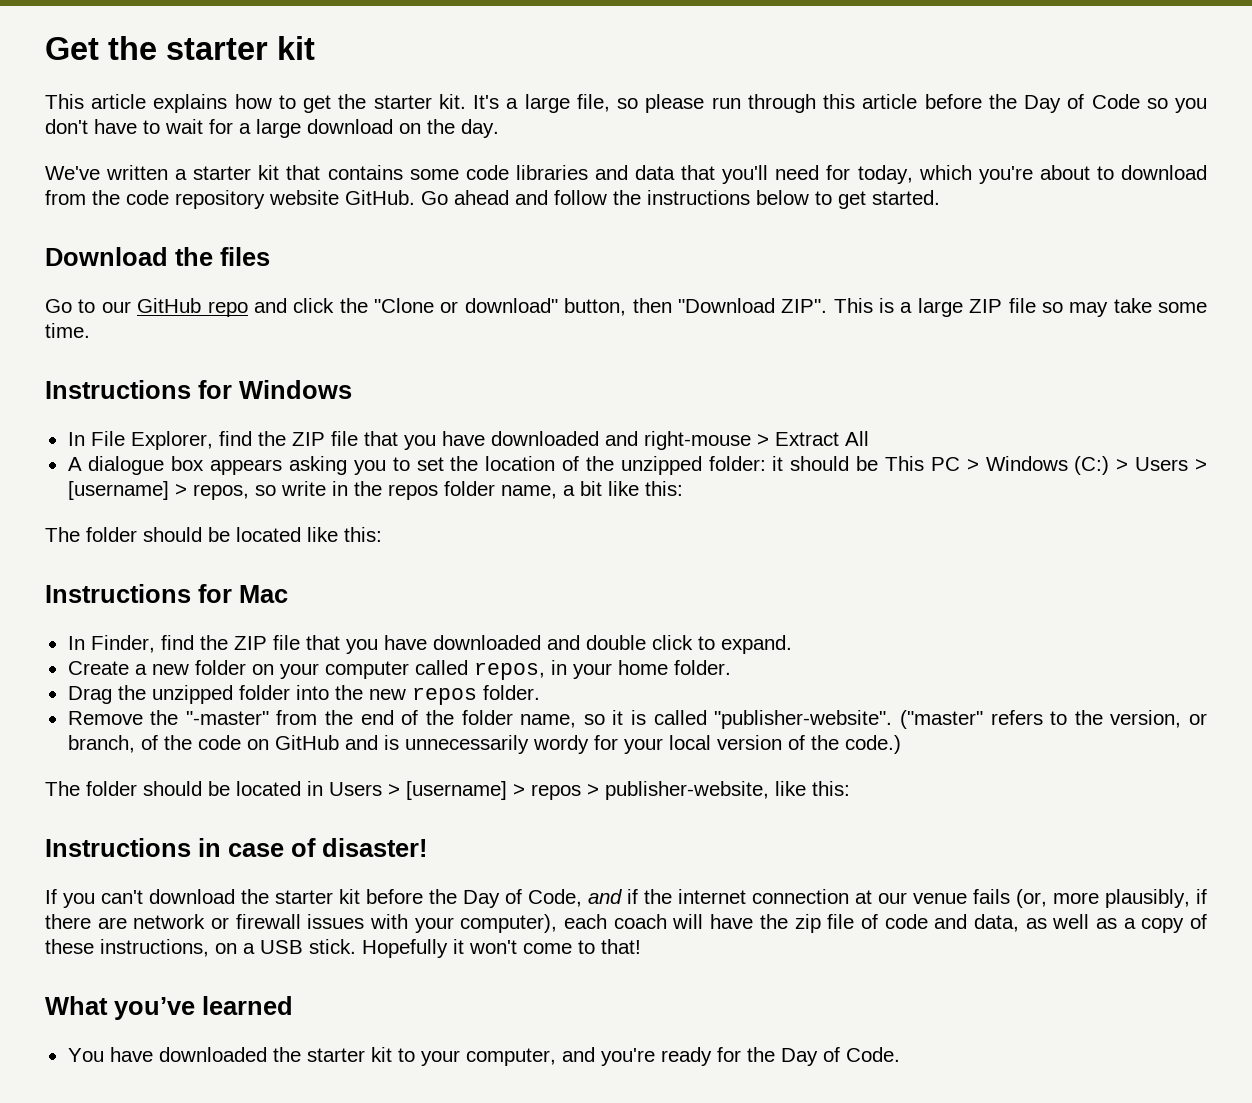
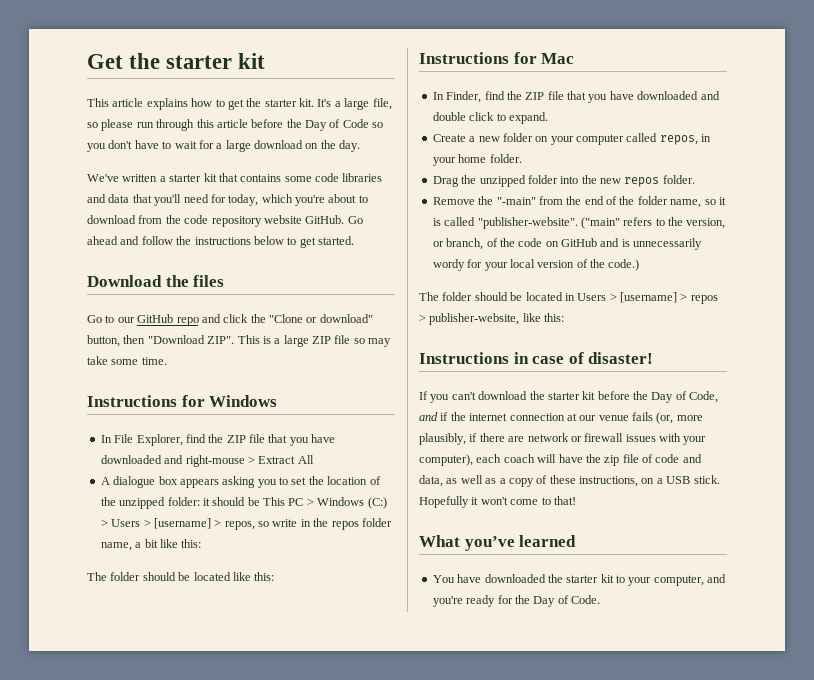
- Remove the "-master" from the end of the folder name, so it is called "publisher-website".
+ Remove the "-main" from the end of the folder name, so it is called "publisher-website".
- ("master" refers to the version, or branch, of the code on GitHub and is unnecessarily wordy for your local version of the code.)
+ ("main" refers to the version, or branch, of the code on GitHub and is unnecessarily wordy for your local version of the code.)

